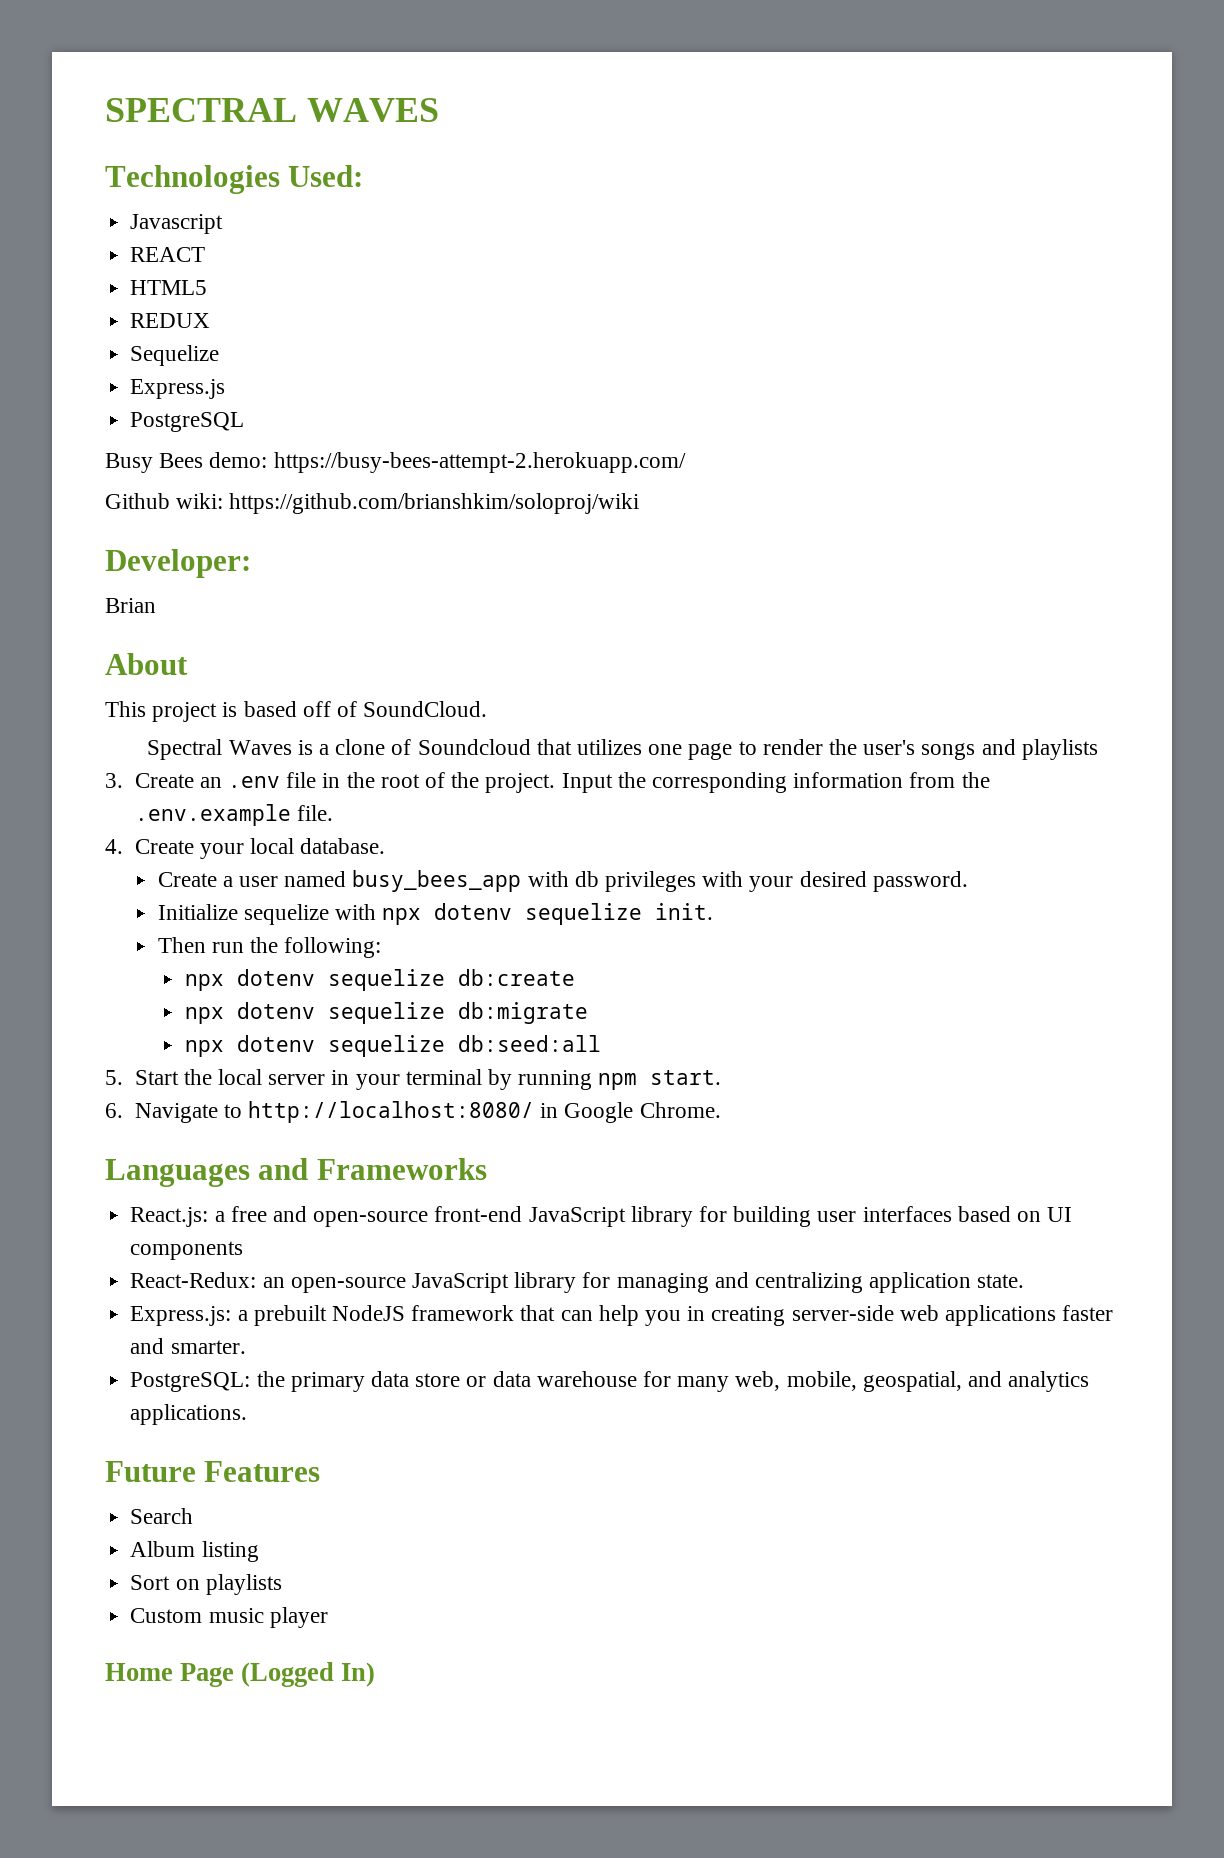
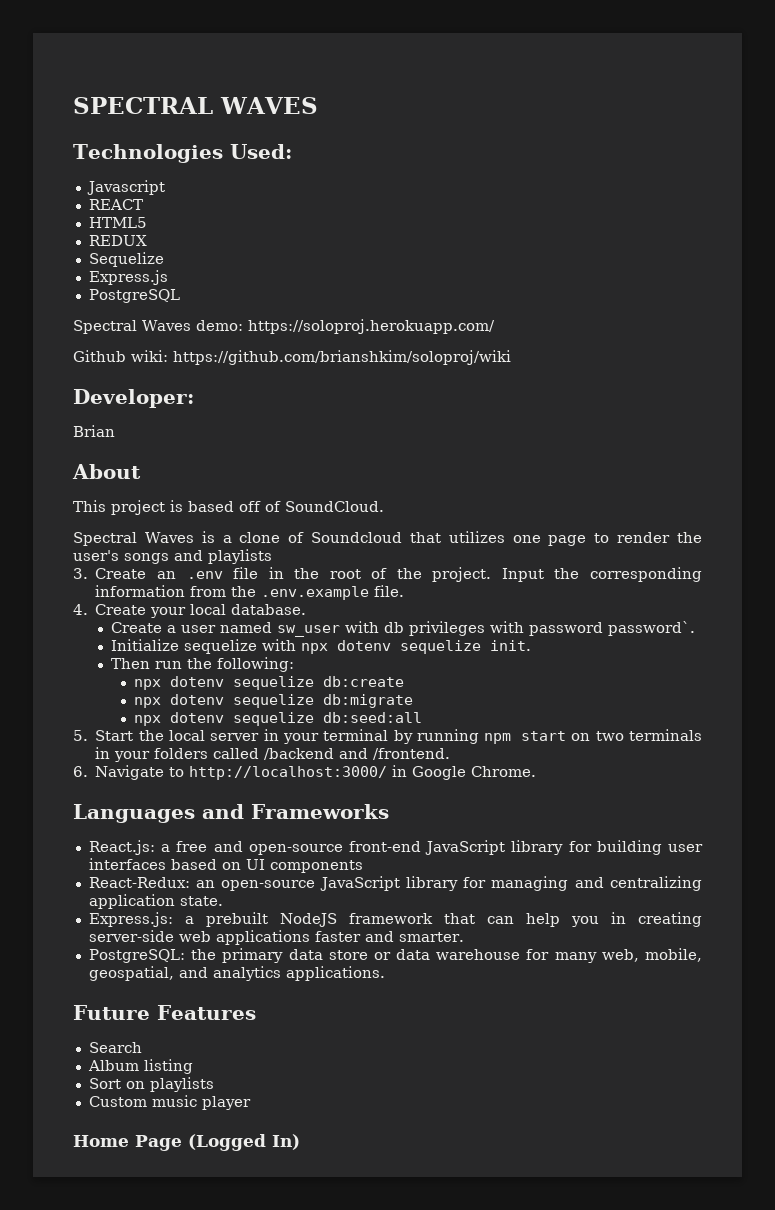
- Busy Bees demo: https://busy-bees-attempt-2.herokuapp.com/
+ Spectral Waves demo: https://soloproj.herokuapp.com/
- Create a user named busy_bees_app with db privileges with your desired password.
+ Create a user named sw_user with db privileges with password password`.
- 5. Start the local server in your terminal by running npm start.
+ 5. Start the local server in your terminal by running npm start on two terminals in your folders called /backend and /frontend.
- 6. Navigate to http://localhost:8080/ in Google Chrome.
+ 6. Navigate to http://localhost:3000/ in Google Chrome.

